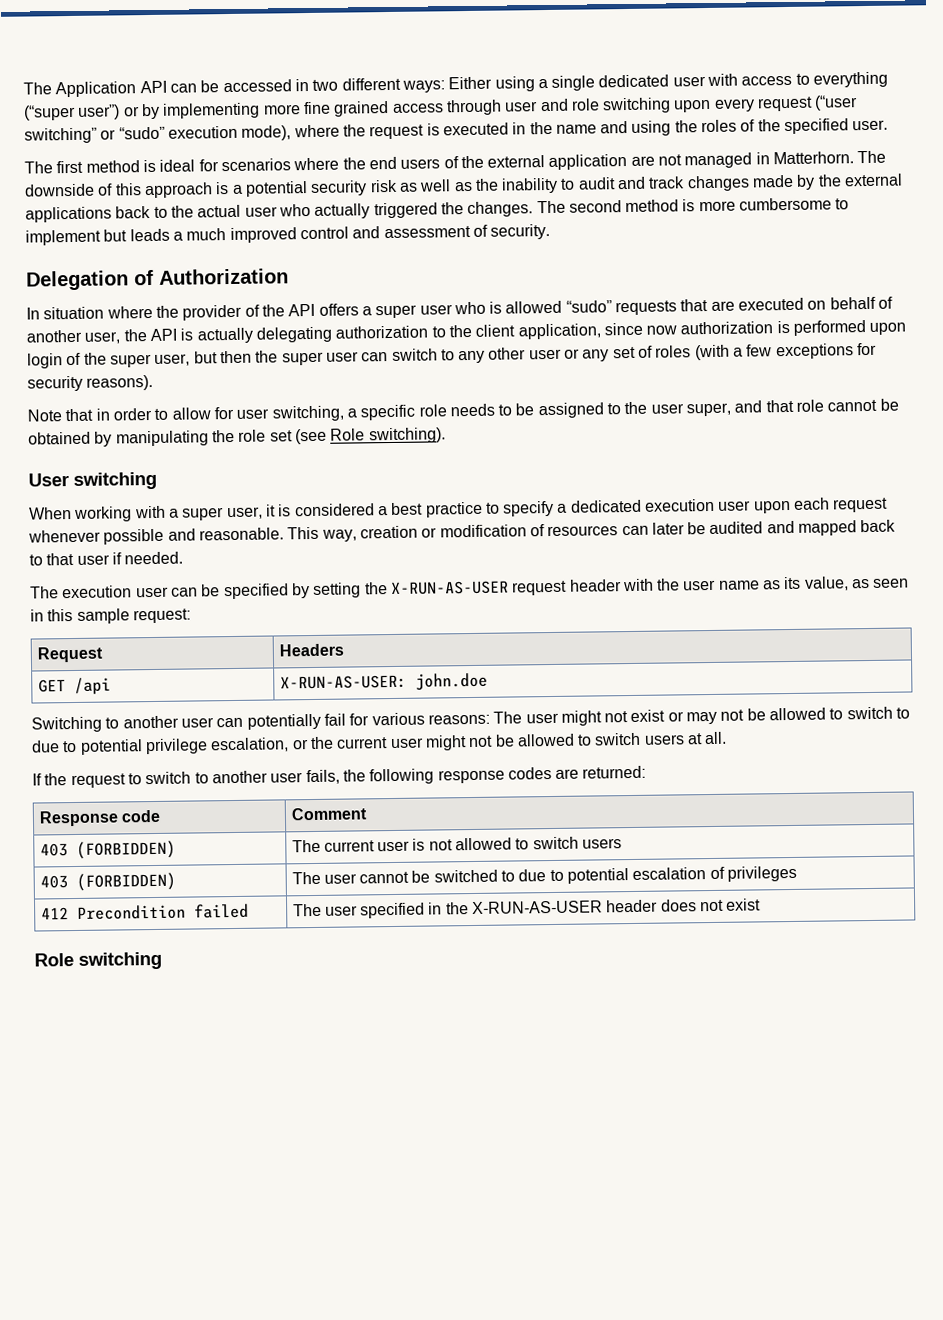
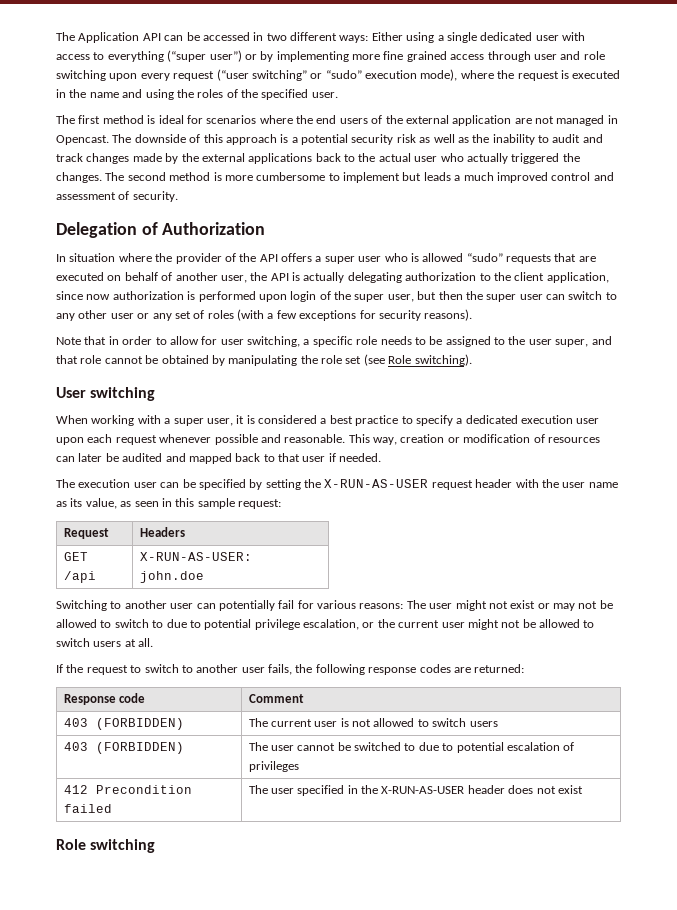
- The first method is ideal for scenarios where the end users of the external application are not managed in Matterhorn.
+ The first method is ideal for scenarios where the end users of the external application are not managed in Opencast.

